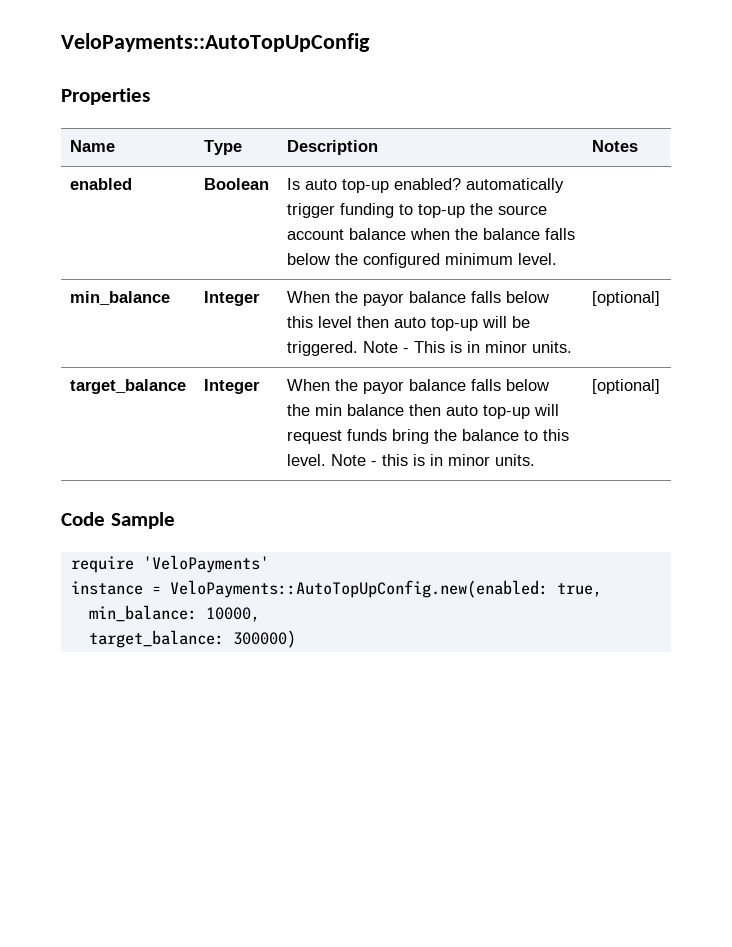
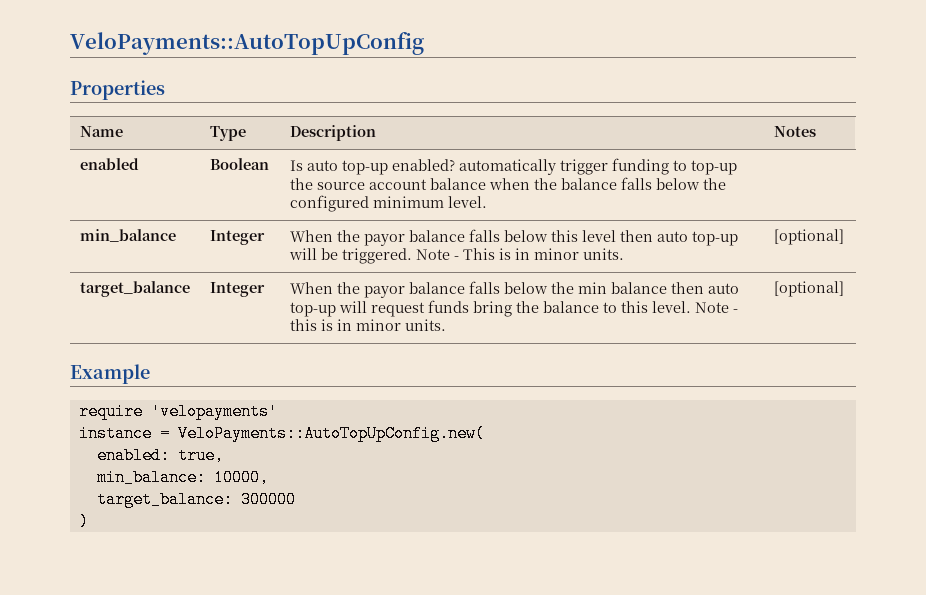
- Code Sample
+ Example
- require 'VeloPayments'
+ require 'velopayments'
- instance = VeloPayments::AutoTopUpConfig.new(enabled: true,
+ instance = VeloPayments::AutoTopUpConfig.new(
+ enabled: true,
- target_balance: 300000)
+ target_balance: 300000
+ )

